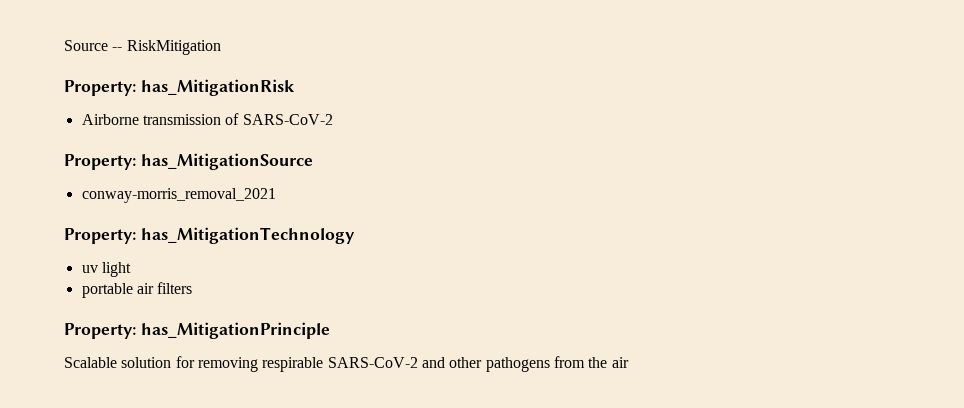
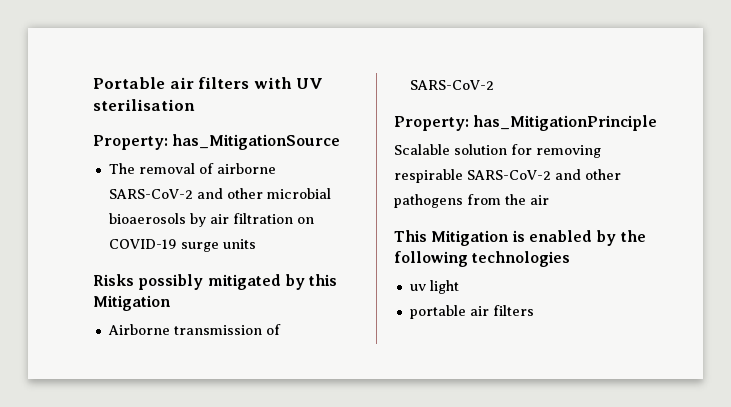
- Source -- RiskMitigation
- Property: has_MitigationRisk
+ Portable air filters with UV sterilisation
+ Property: has_MitigationSource
+ The removal of airborne SARS-CoV-2 and other microbial bioaerosols by air filtration on COVID-19 surge units
+ Risks possibly mitigated by this Mitigation
  Airborne transmission of SARS-CoV-2
- Property: has_MitigationSource
- conway-morris_removal_2021
- Property: has_MitigationTechnology
- uv light
- portable air filters
+ This Mitigation is enabled by the following technologies
+ uv light
+ portable air filters

